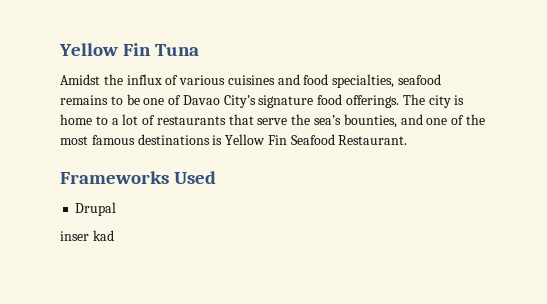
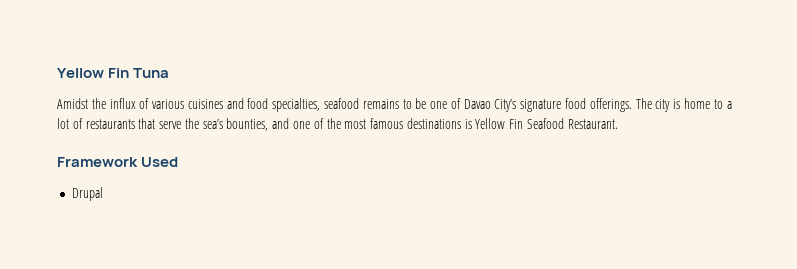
- Frameworks Used
+ Framework Used
- inser kad

